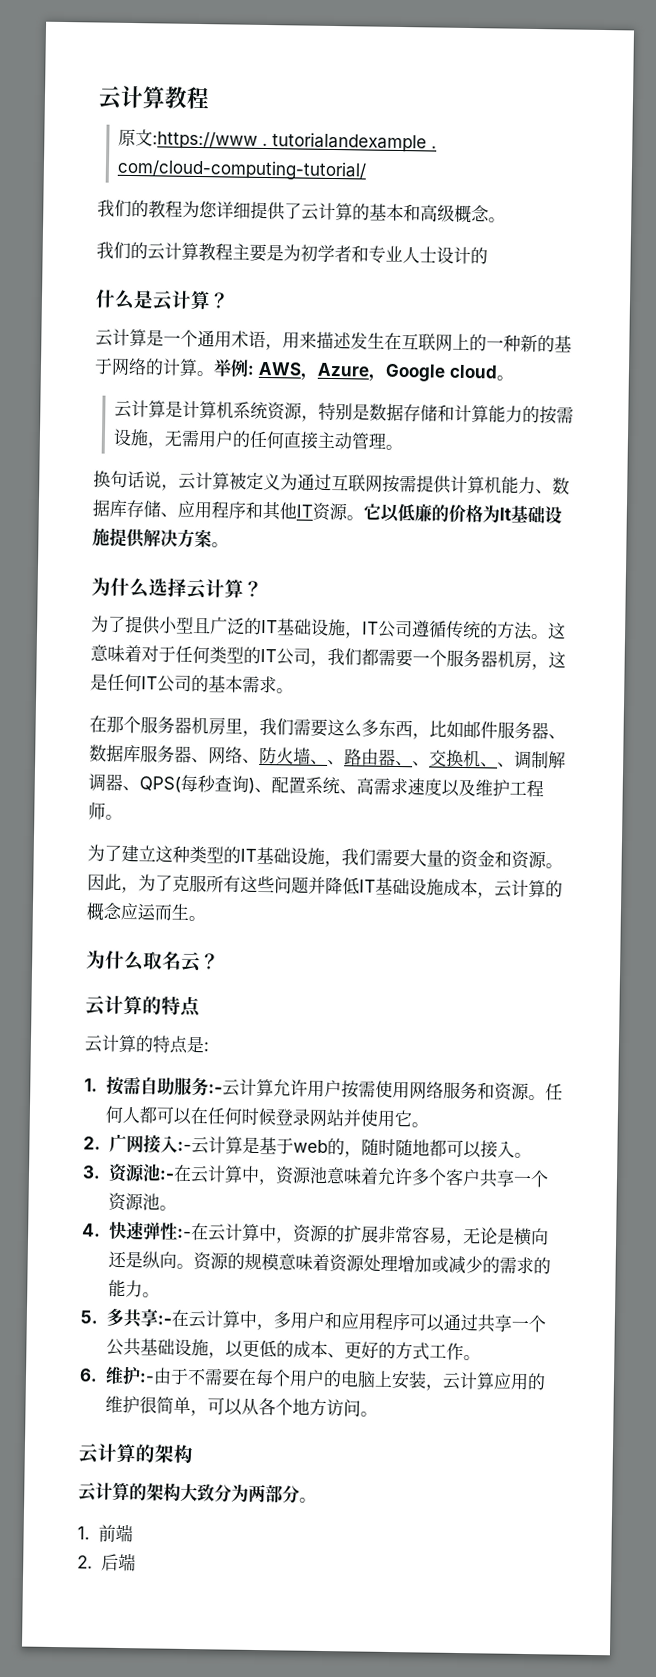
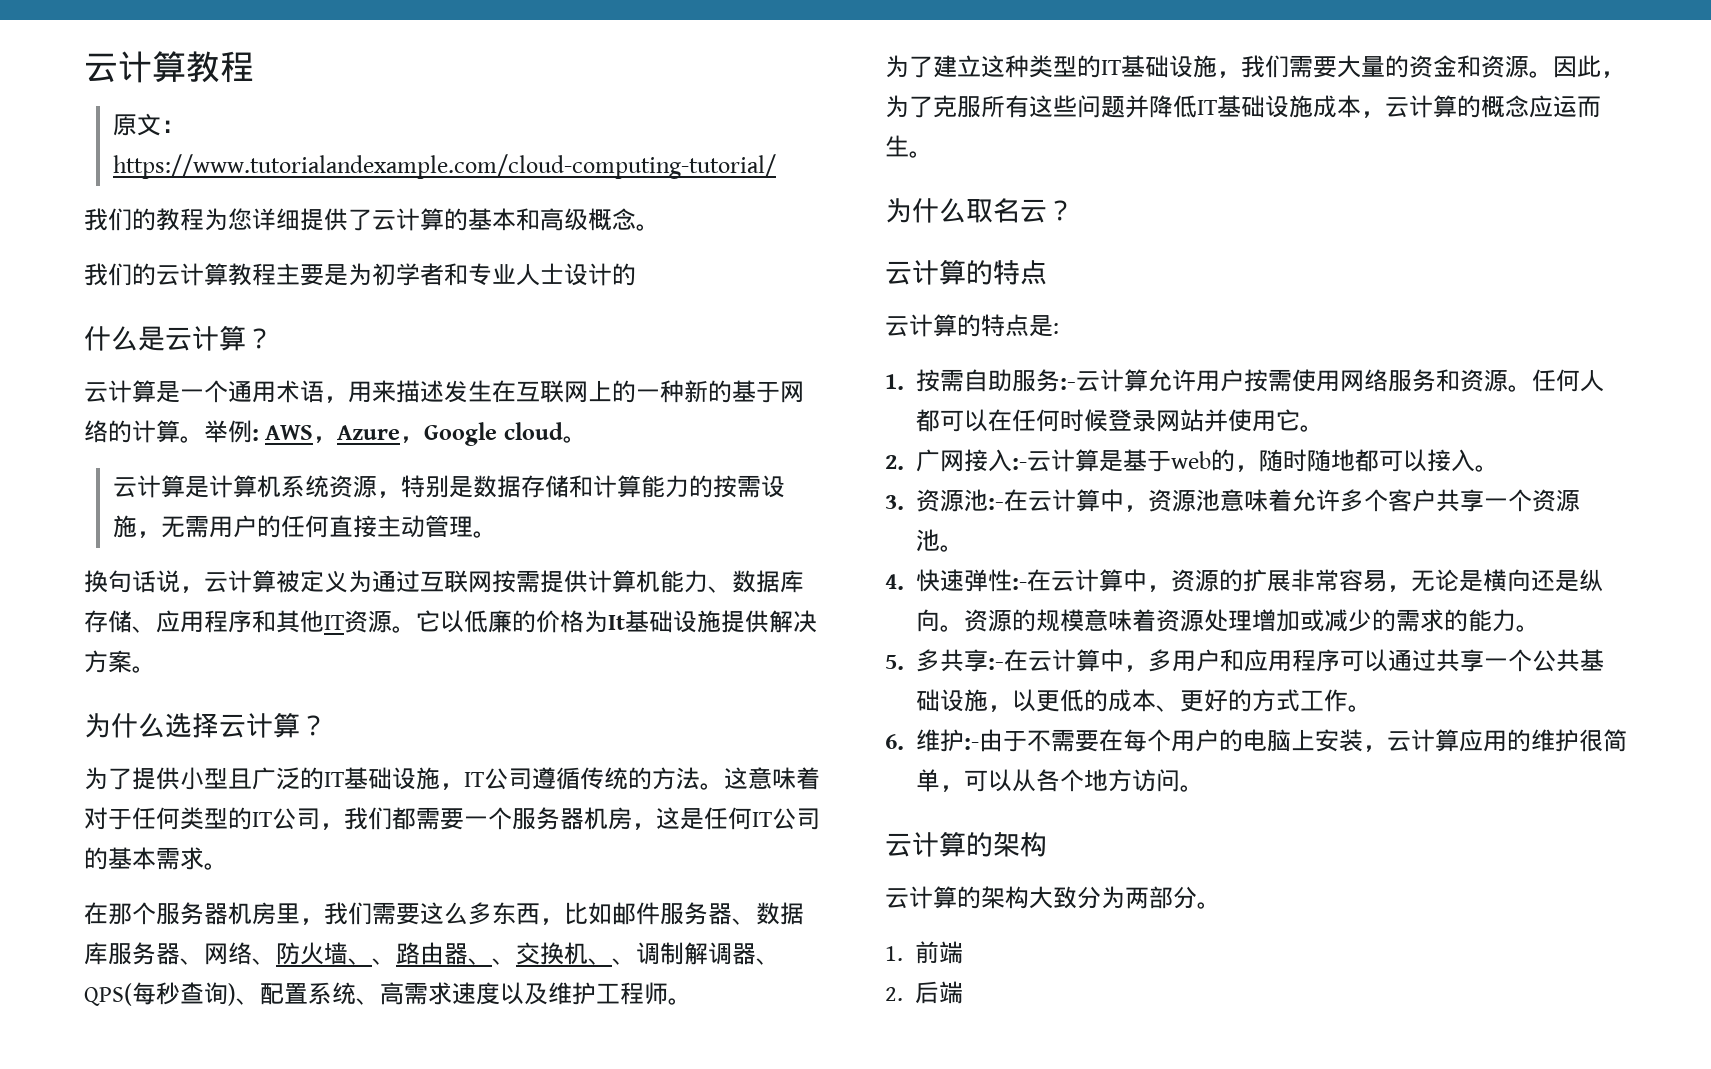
- 原文:https://www . tutorialandexample . com/cloud-computing-tutorial/
+ 原文：https://www.tutorialandexample.com/cloud-computing-tutorial/

